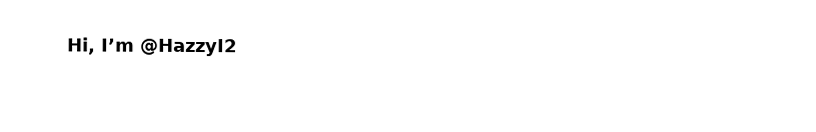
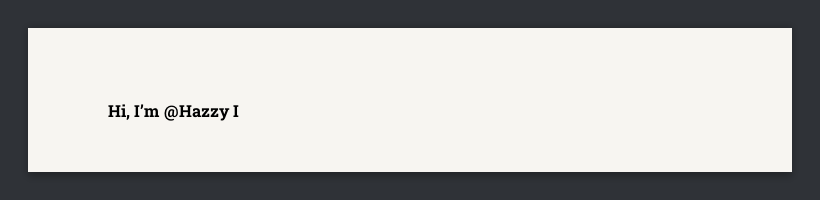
- Hi, I’m @HazzyI2
+ Hi, I’m @Hazzy I

